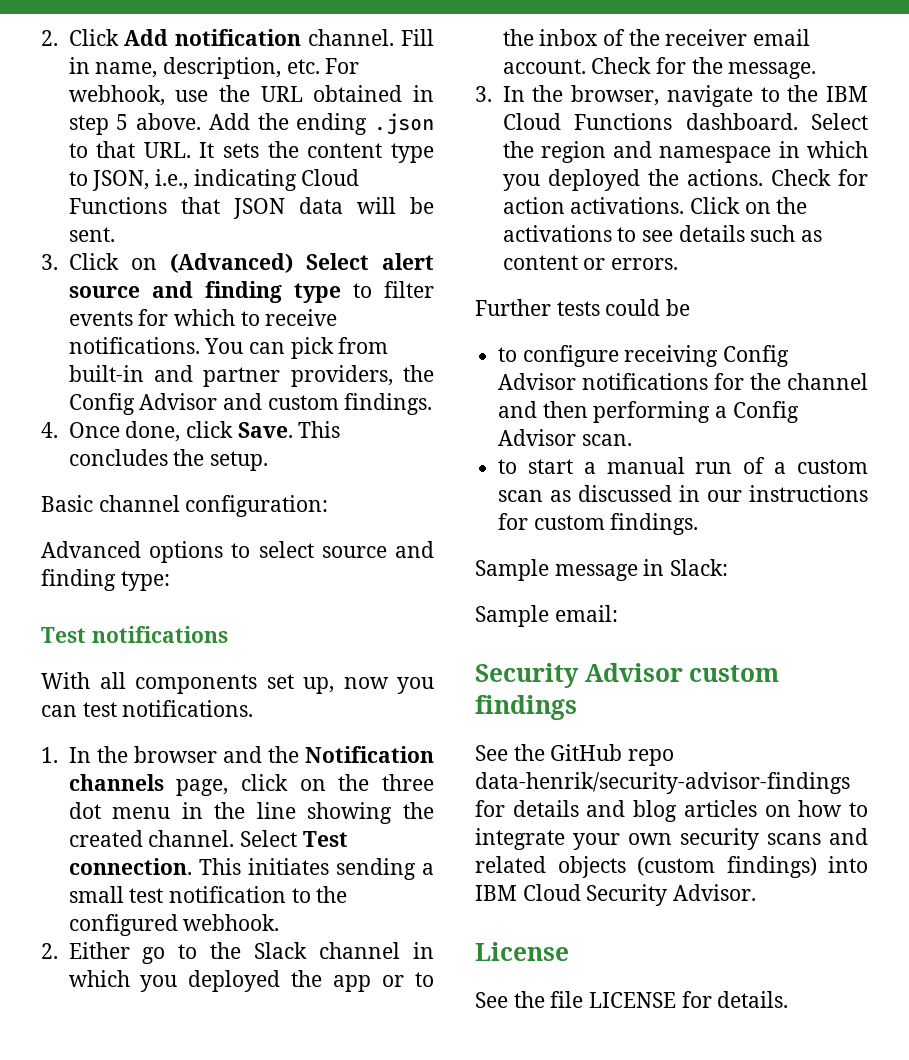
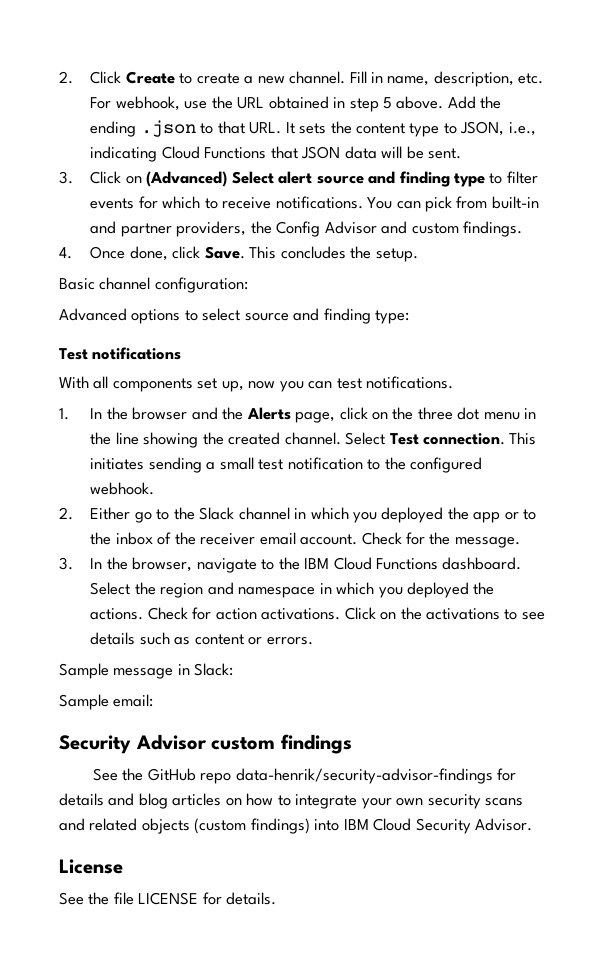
- 2. Click Add notification channel.
+ 2. Click Create to create a new channel.
- 1. In the browser and the Notification channels page, click on the three dot menu in the line showing the created channel.
+ 1. In the browser and the Alerts page, click on the three dot menu in the line showing the created channel.
- Further tests could be
- to configure receiving Config Advisor notifications for the channel and then performing a Config Advisor scan.
- to start a manual run of a custom scan as discussed in our instructions for custom findings.

